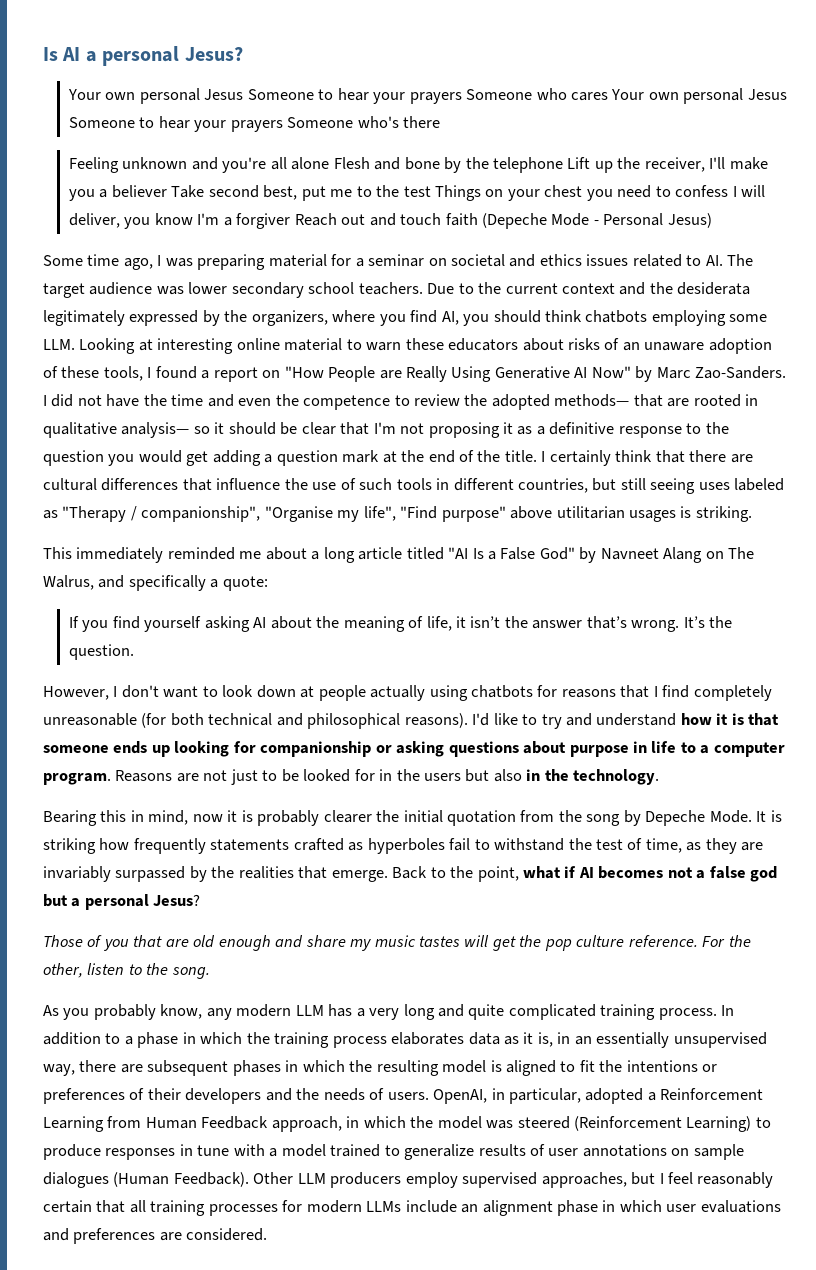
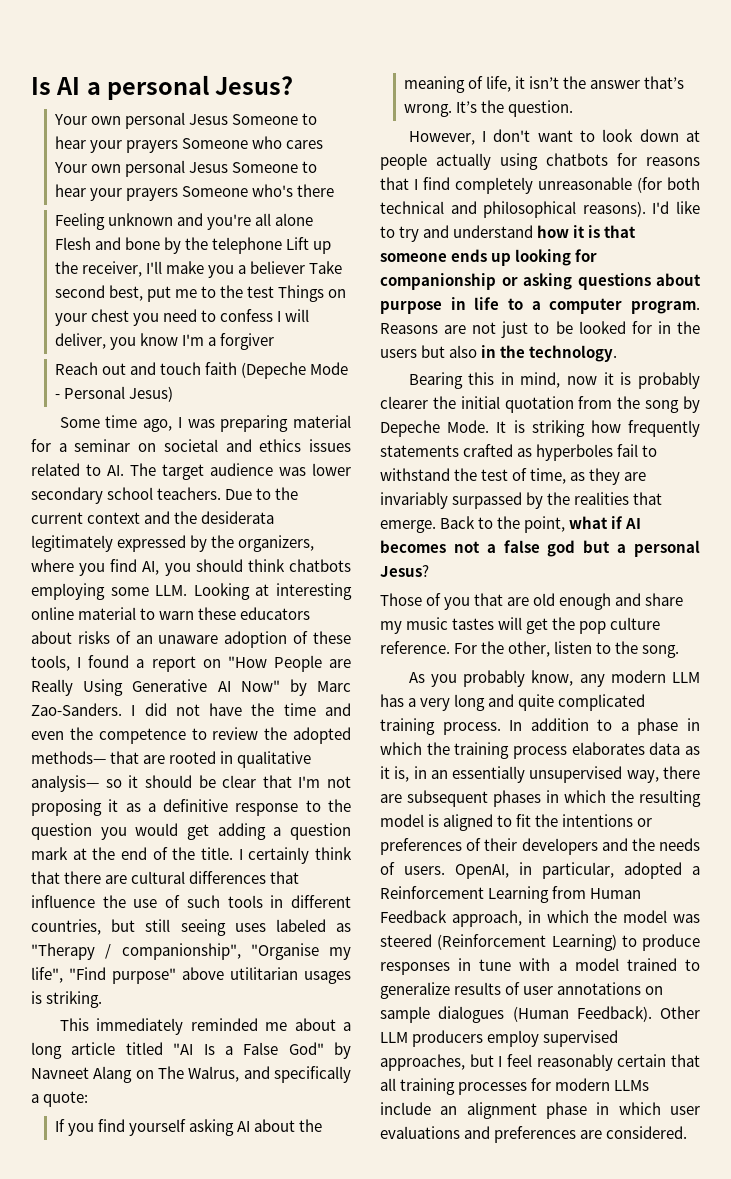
- Feeling unknown and you're all alone Flesh and bone by the telephone Lift up the receiver, I'll make you a believer Take second best, put me to the test Things on your chest you need to confess I will deliver, you know I'm a forgiver Reach out and touch faith (Depeche Mode - Personal Jesus)
+ Feeling unknown and you're all alone Flesh and bone by the telephone Lift up the receiver, I'll make you a believer Take second best, put me to the test Things on your chest you need to confess I will deliver, you know I'm a forgiver
+ Reach out and touch faith (Depeche Mode - Personal Jesus)

